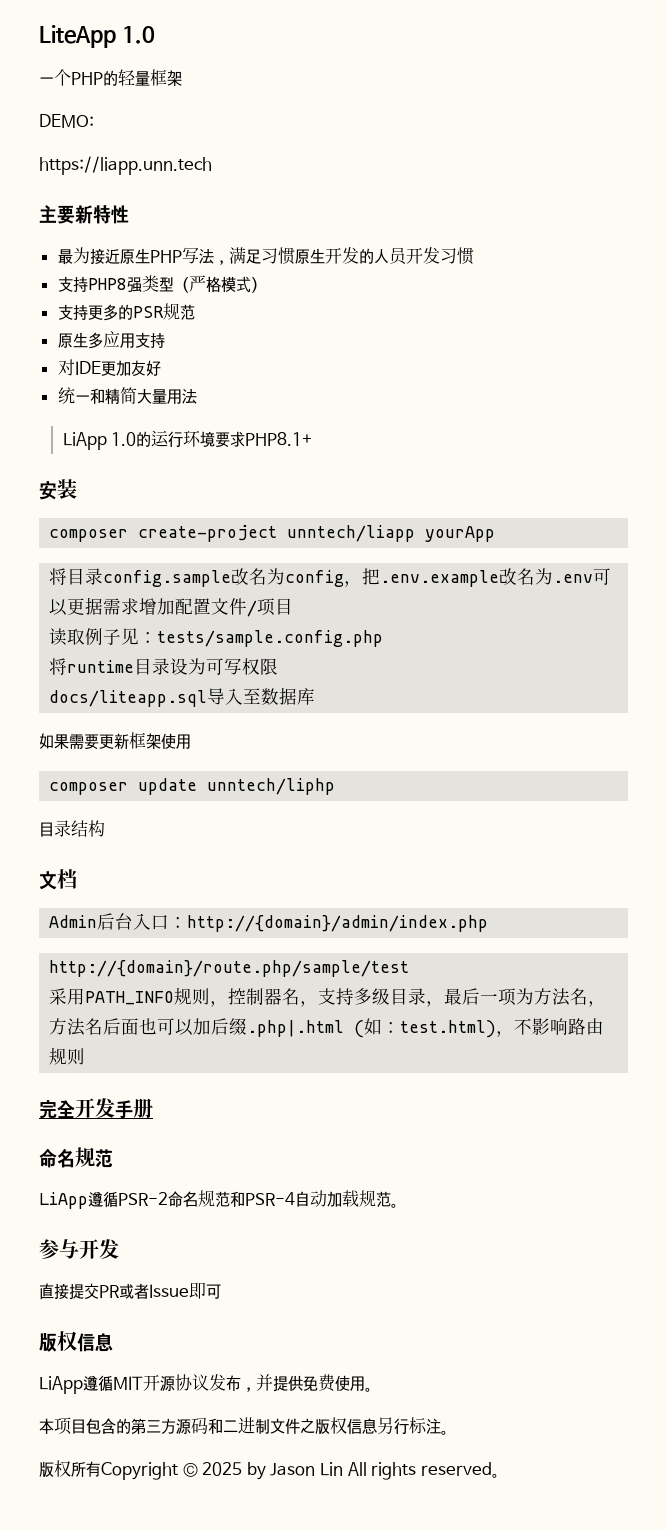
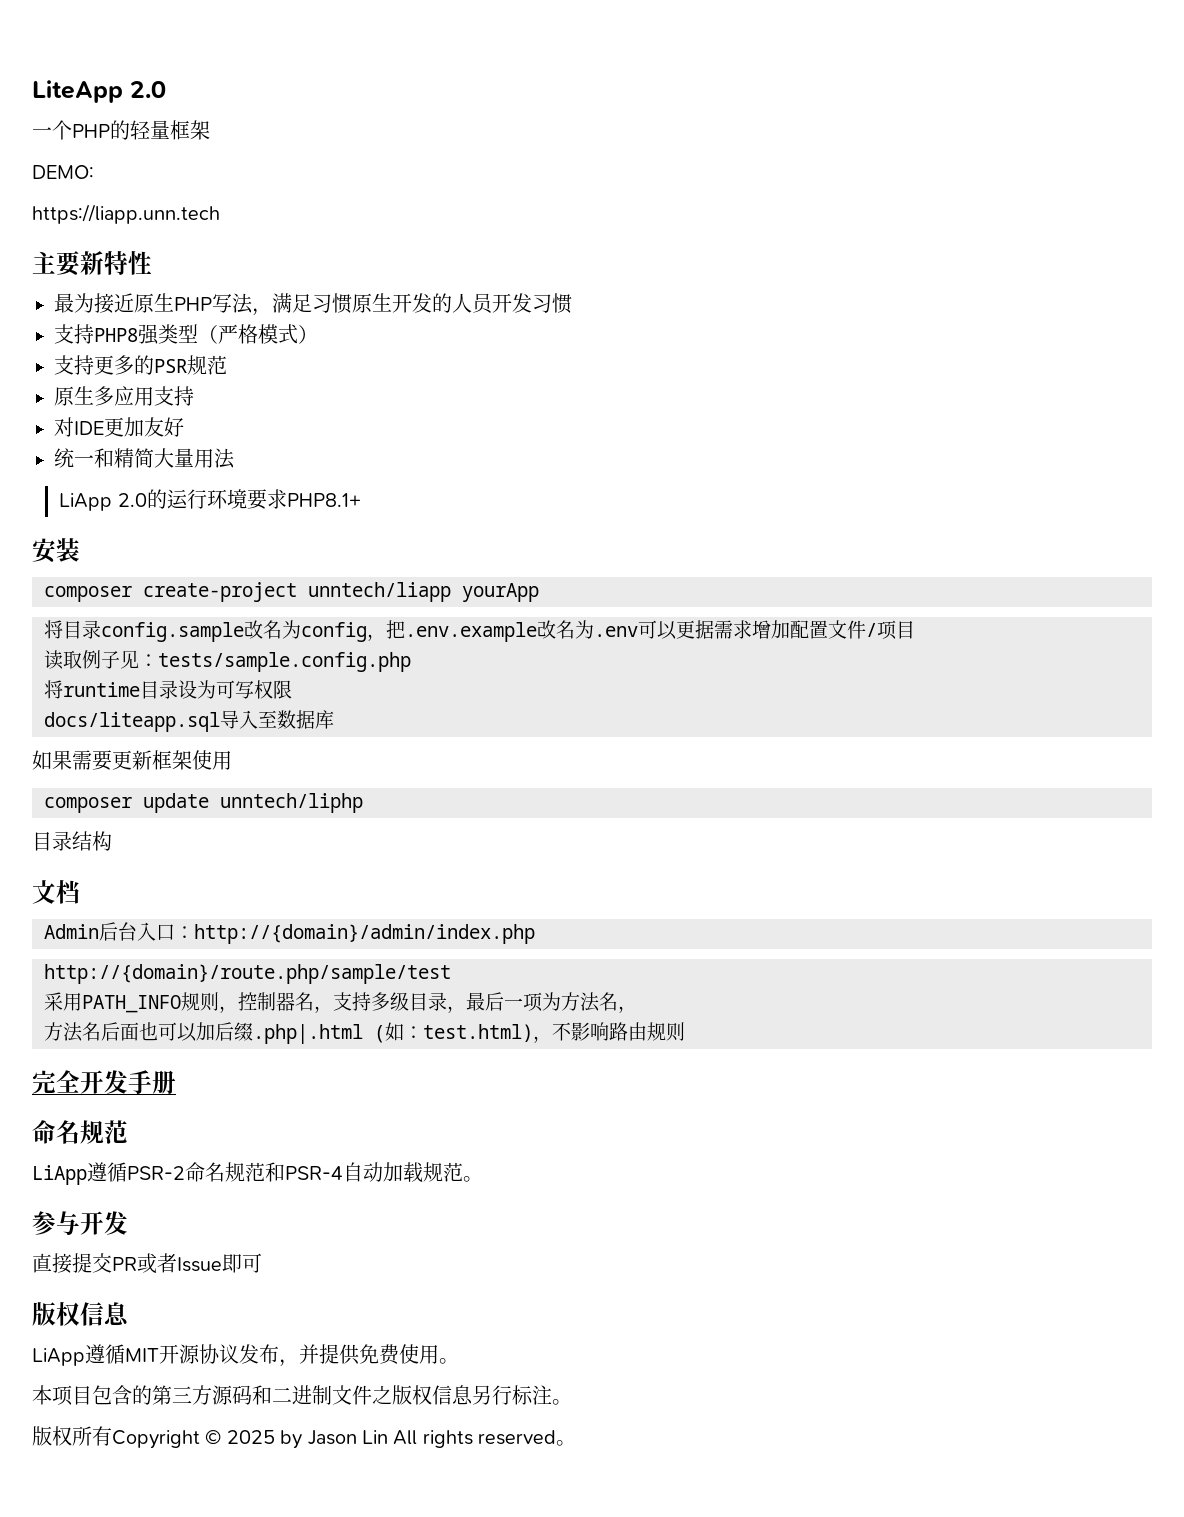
- LiteApp 1.0
+ LiteApp 2.0
- LiApp 1.0的运行环境要求PHP8.1+
+ LiApp 2.0的运行环境要求PHP8.1+

